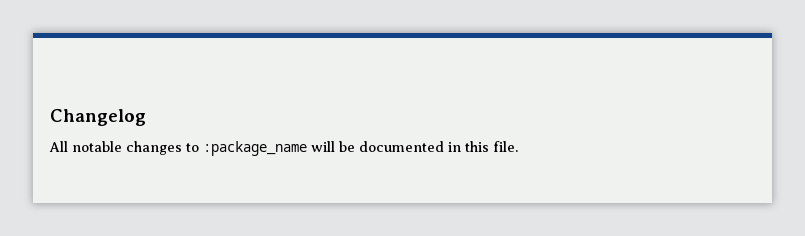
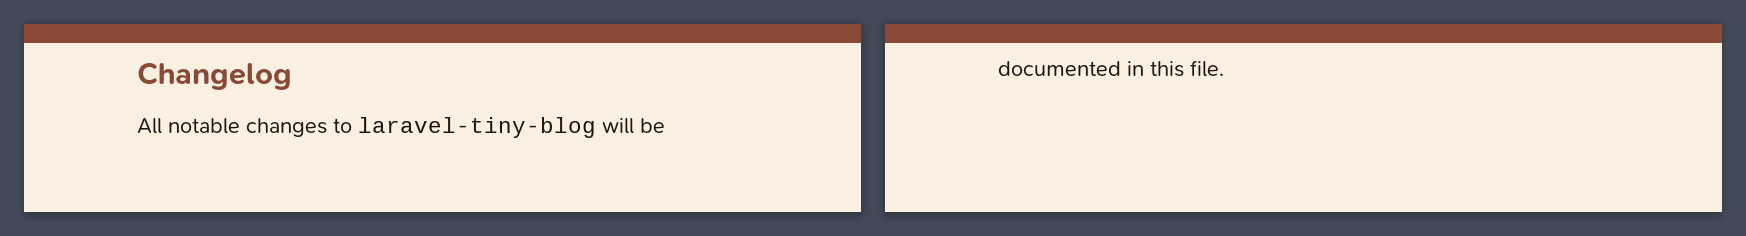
- All notable changes to :package_name will be documented in this file.
+ All notable changes to laravel-tiny-blog will be documented in this file.

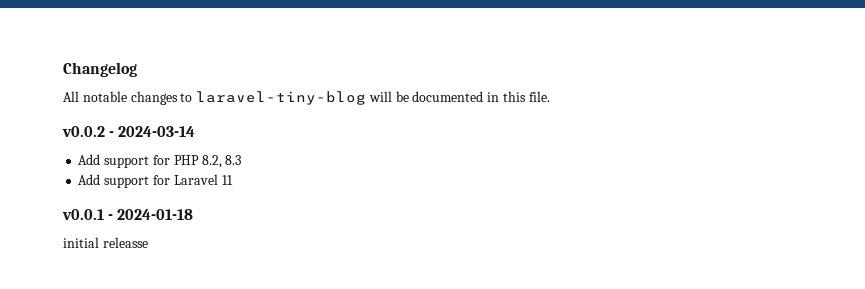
+ v0.0.2 - 2024-03-14
+ Add support for PHP 8.2, 8.3
+ Add support for Laravel 11
+ v0.0.1 - 2024-01-18
+ initial releasse

